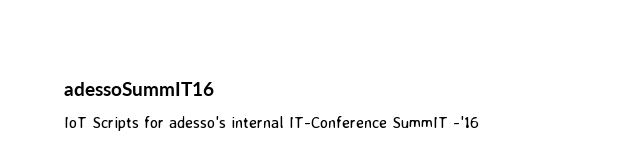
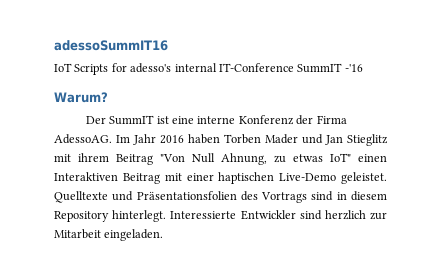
+ Warum?
+ Der SummIT ist eine interne Konferenz der Firma AdessoAG. Im Jahr 2016 haben Torben Mader und Jan Stieglitz mit ihrem Beitrag "Von Null Ahnung, zu etwas IoT" einen Interaktiven Beitrag mit einer haptischen Live-Demo geleistet. Quelltexte und Präsentationsfolien des Vortrags sind in diesem Repository hinterlegt. Interessierte Entwickler sind herzlich zur Mitarbeit eingeladen.

